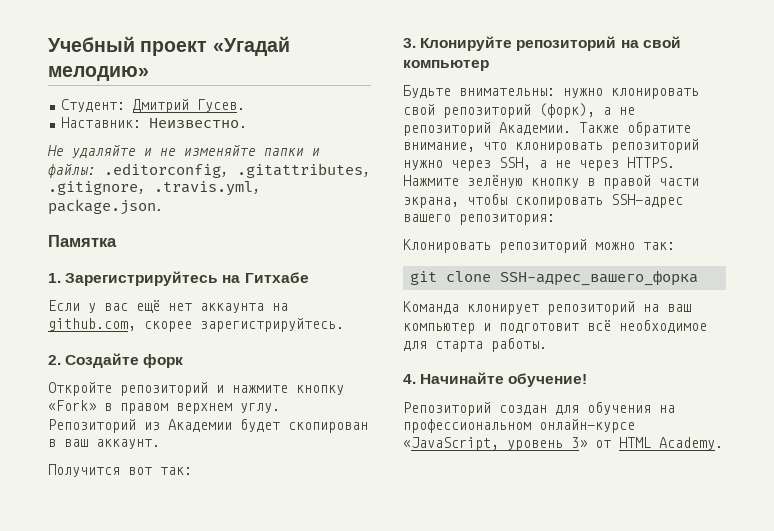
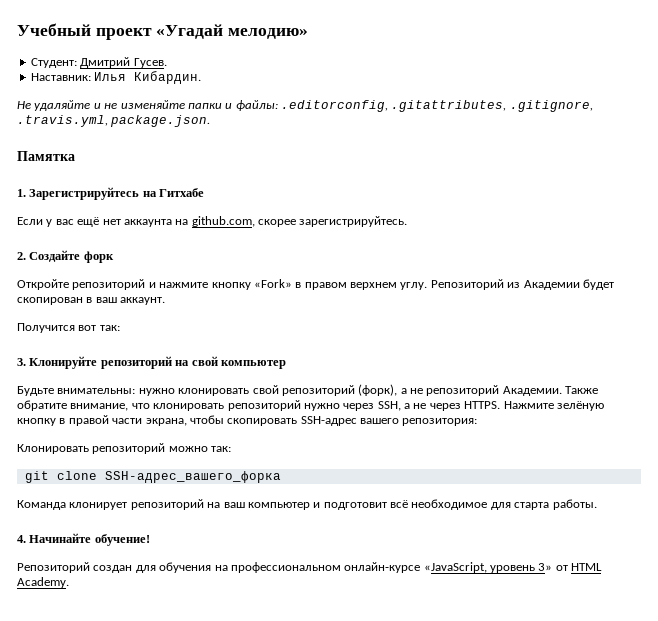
- Наставник: Неизвестно.
+ Наставник: Илья Кибардин.

